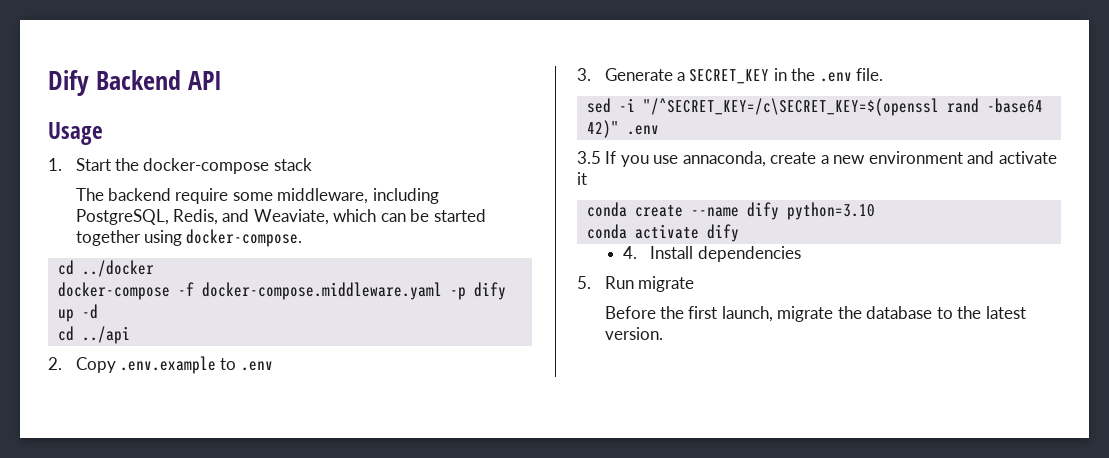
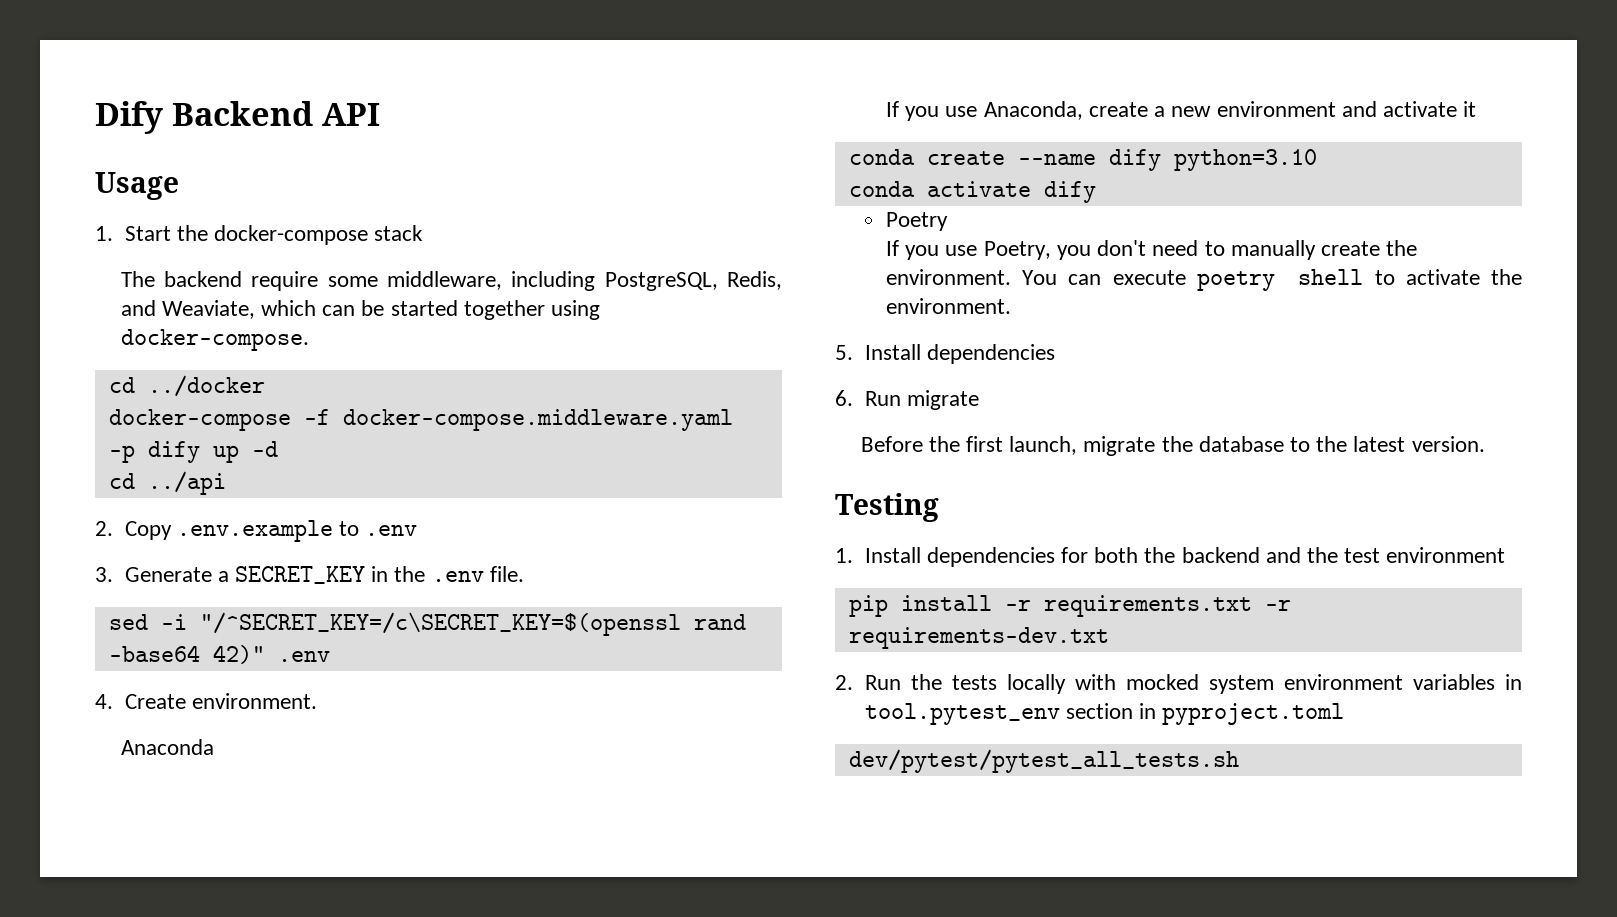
- 3.5 If you use annaconda, create a new environment and activate it
+ 4. Create environment.
+ Anaconda
+ If you use Anaconda, create a new environment and activate it
- 4. Install dependencies
+ Poetry
+ If you use Poetry, you don't need to manually create the environment. You can execute poetry shell to activate the environment.
+ 5. Install dependencies
- 5. Run migrate
+ 6. Run migrate
+ Testing
+ 1. Install dependencies for both the backend and the test environment
+ pip install -r requirements.txt -r requirements-dev.txt
+ 2. Run the tests locally with mocked system environment variables in tool.pytest_env section in pyproject.toml
+ dev/pytest/pytest_all_tests.sh

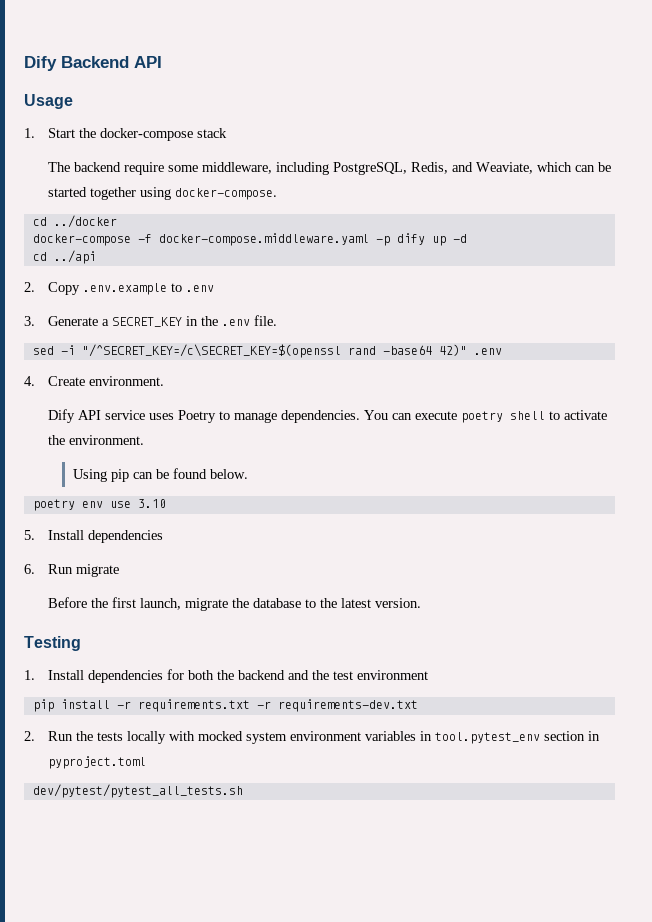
- Anaconda
- If you use Anaconda, create a new environment and activate it
- conda create --name dify python=3.10
- conda activate dify
- Poetry
- If you use Poetry, you don't need to manually create the environment.
+ Dify API service uses Poetry to manage dependencies.
+ Using pip can be found below.
+ poetry env use 3.10

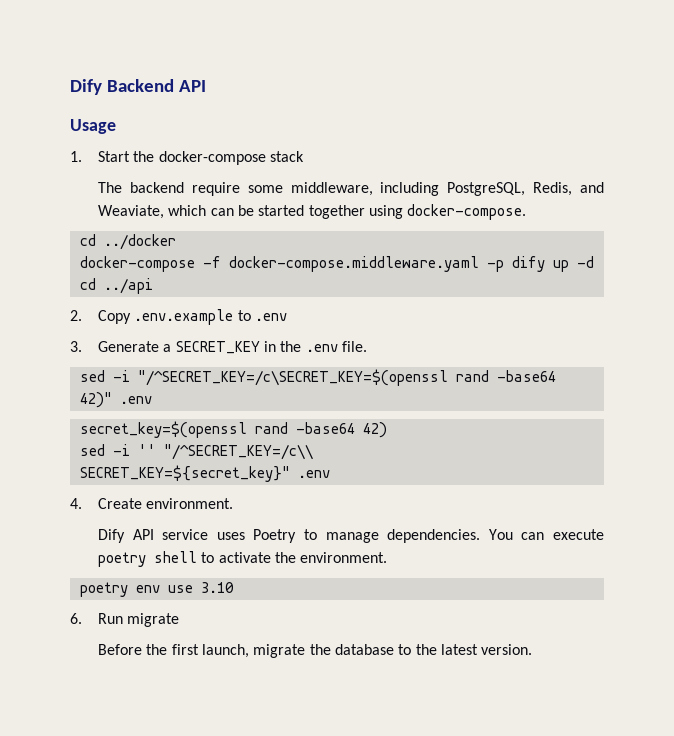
+ secret_key=$(openssl rand -base64 42)
+ sed -i '' "/^SECRET_KEY=/c\\
+ SECRET_KEY=${secret_key}" .env
- Using pip can be found below.
- 5. Install dependencies
- Testing
- 1. Install dependencies for both the backend and the test environment
- pip install -r requirements.txt -r requirements-dev.txt
- 2. Run the tests locally with mocked system environment variables in tool.pytest_env section in pyproject.toml
- dev/pytest/pytest_all_tests.sh

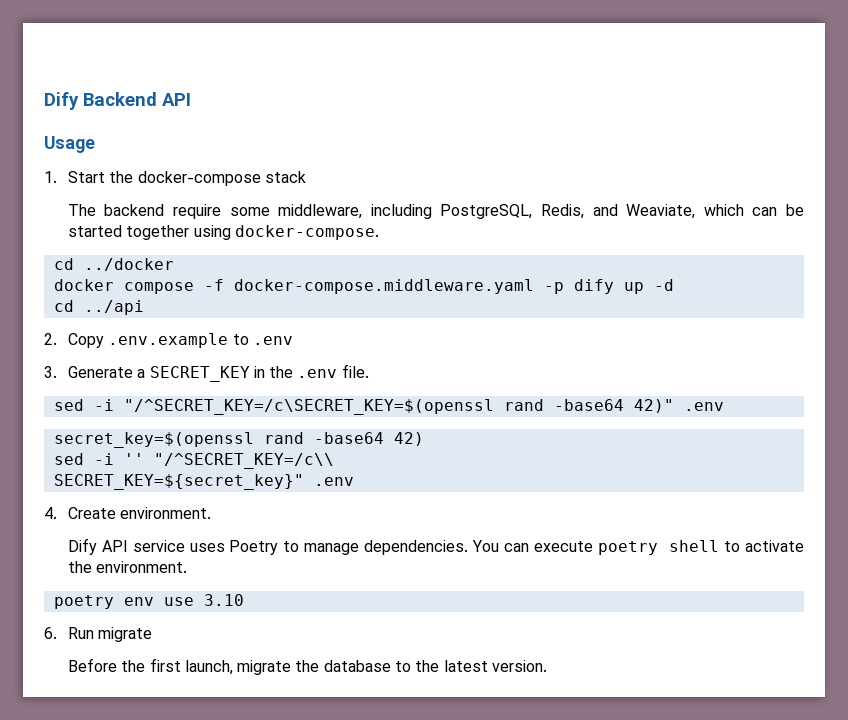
- docker-compose -f docker-compose.middleware.yaml -p dify up -d
+ docker compose -f docker-compose.middleware.yaml -p dify up -d

